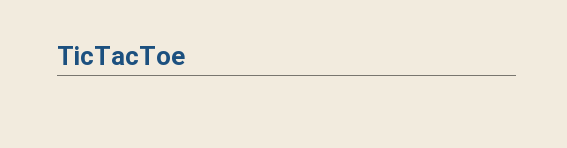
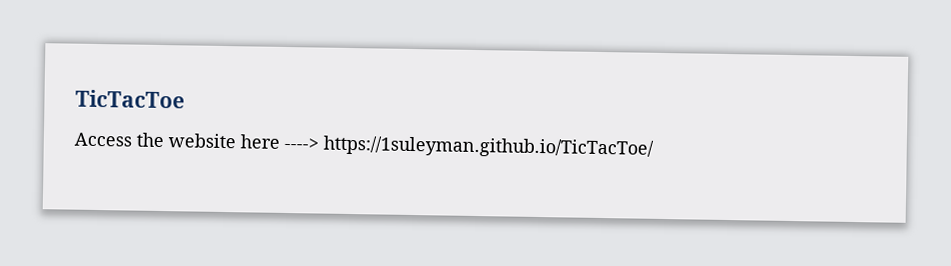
+ Access the website here ----> https://1suleyman.github.io/TicTacToe/

